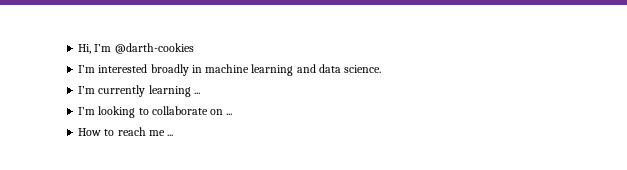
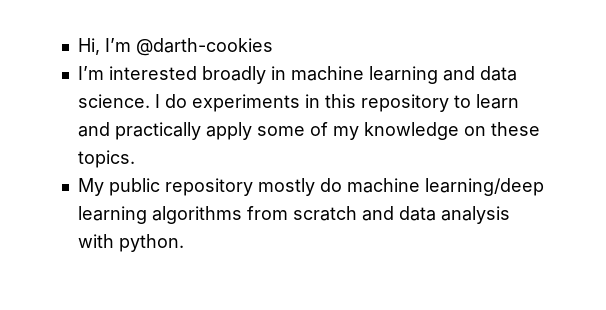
- I’m interested broadly in machine learning and data science.
- I’m currently learning ...
- I’m looking to collaborate on ...
- How to reach me ...
+ I’m interested broadly in machine learning and data science. I do experiments in this repository to learn and practically apply some of my knowledge on these topics.
+ My public repository mostly do machine learning/deep learning algorithms from scratch and data analysis with python.

